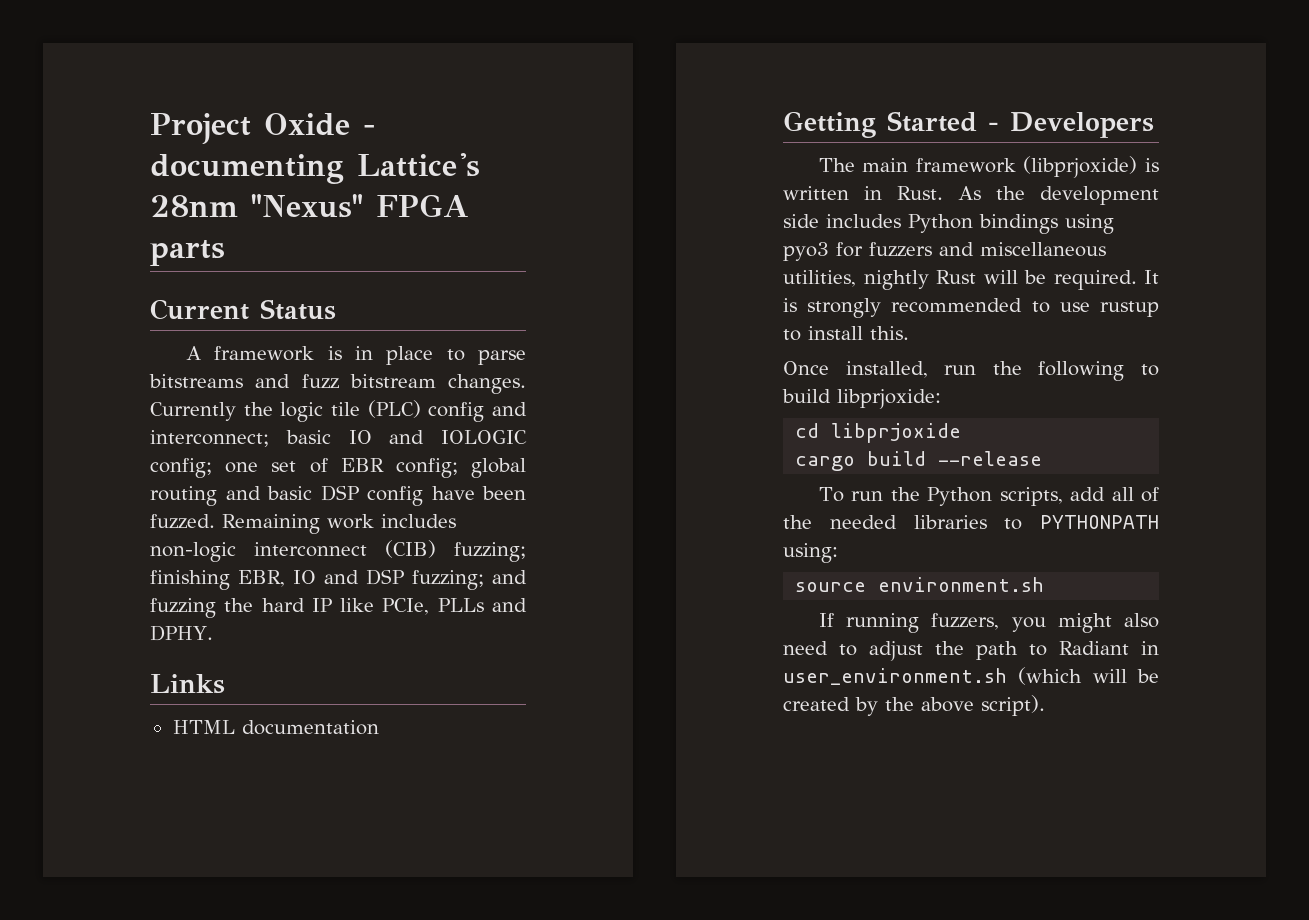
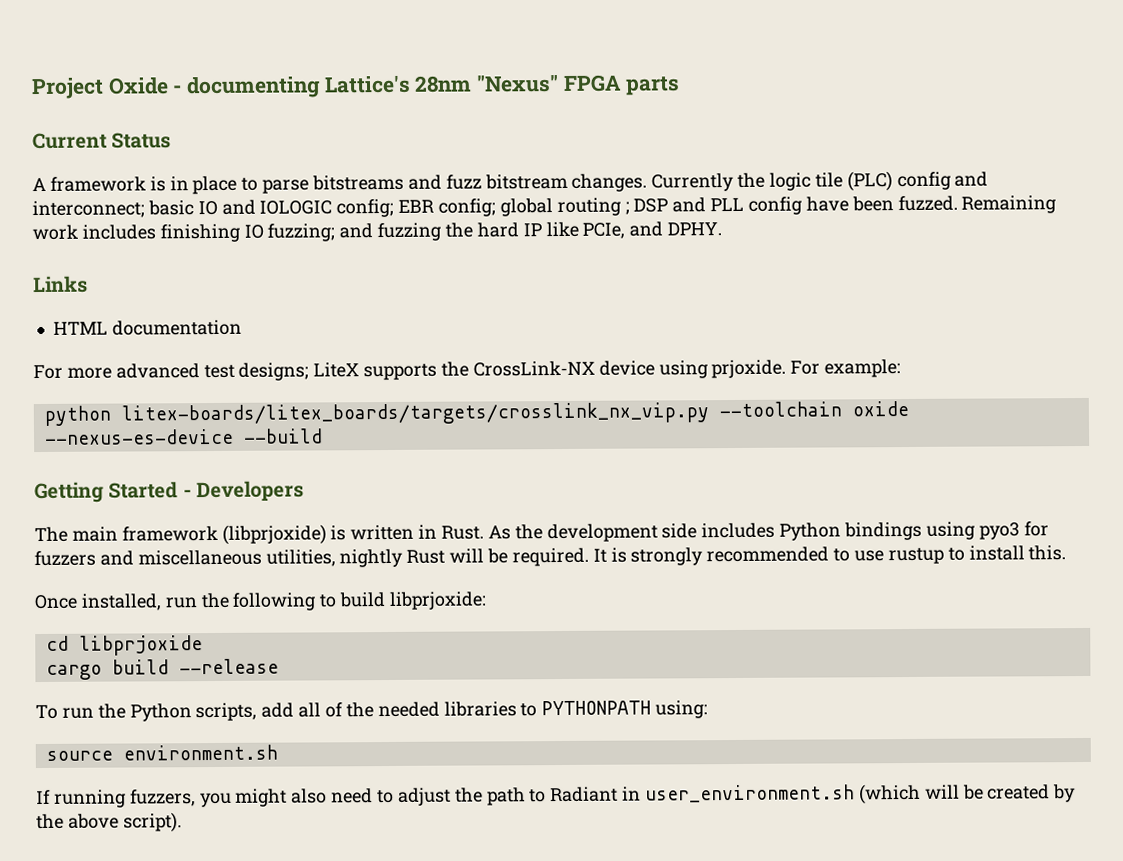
- Currently the logic tile (PLC) config and interconnect; basic IO and IOLOGIC config; one set of EBR config; global routing and basic DSP config have been fuzzed.
+ Currently the logic tile (PLC) config and interconnect; basic IO and IOLOGIC config; EBR config; global routing ; DSP and PLL config have been fuzzed.
- Remaining work includes non-logic interconnect (CIB) fuzzing; finishing EBR, IO and DSP fuzzing; and fuzzing the hard IP like PCIe, PLLs and DPHY.
+ Remaining work includes finishing IO fuzzing; and fuzzing the hard IP like PCIe, and DPHY.
+ For more advanced test designs; LiteX supports the CrossLink-NX device using prjoxide. For example:
+ python litex-boards/litex_boards/targets/crosslink_nx_vip.py --toolchain oxide --nexus-es-device --build

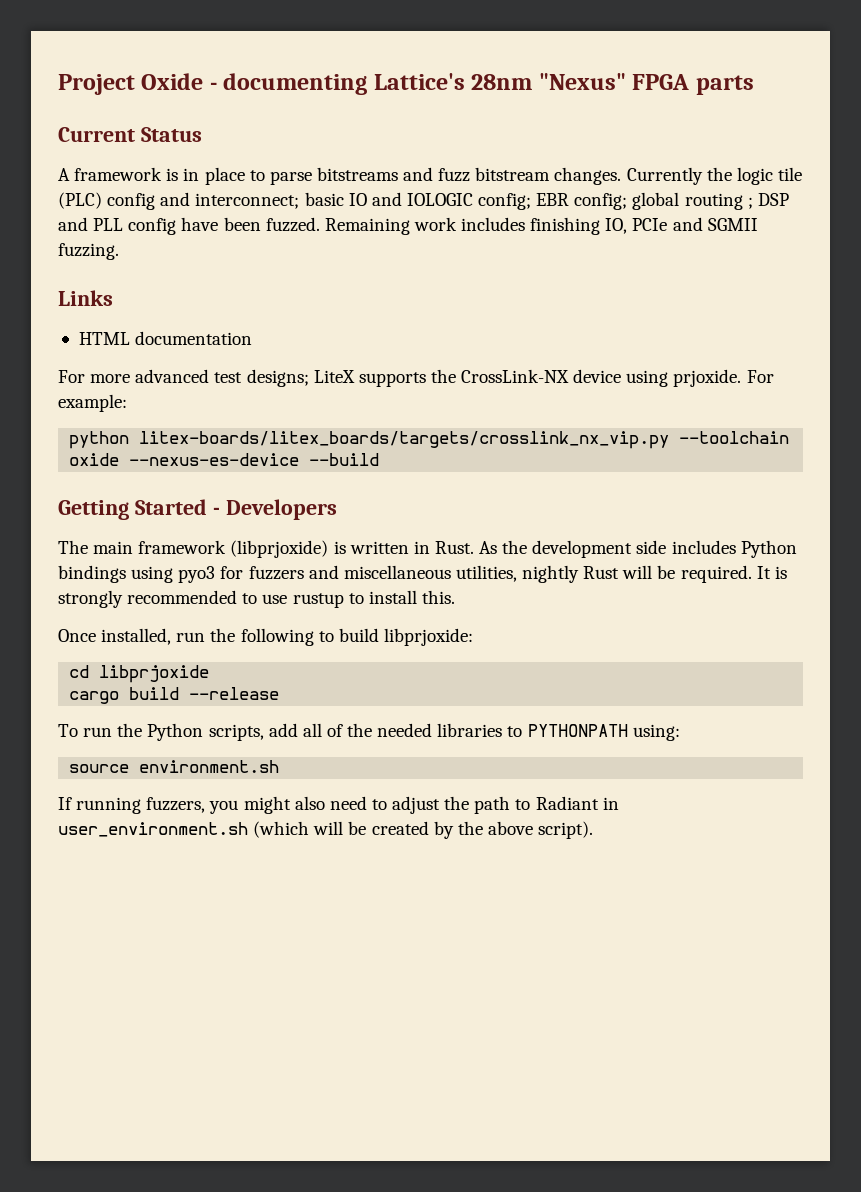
- Remaining work includes finishing IO fuzzing; and fuzzing the hard IP like PCIe, and DPHY.
+ Remaining work includes finishing IO, PCIe and SGMII fuzzing.

